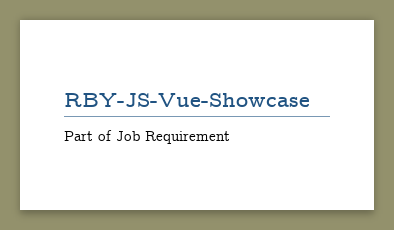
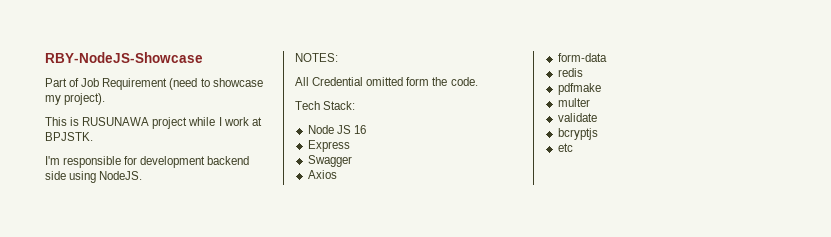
- RBY-JS-Vue-Showcase
+ RBY-NodeJS-Showcase
- Part of Job Requirement
+ Part of Job Requirement (need to showcase my project).
+ This is RUSUNAWA project while I work at BPJSTK.
+ I'm responsible for development backend side using NodeJS.
+ NOTES:
+ All Credential omitted form the code.
+ Tech Stack:
+ Node JS 16
+ Express
+ Swagger
+ Axios
+ form-data
+ redis
+ pdfmake
+ multer
+ validate
+ bcryptjs
+ etc

